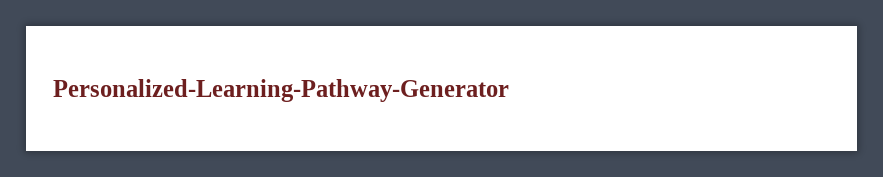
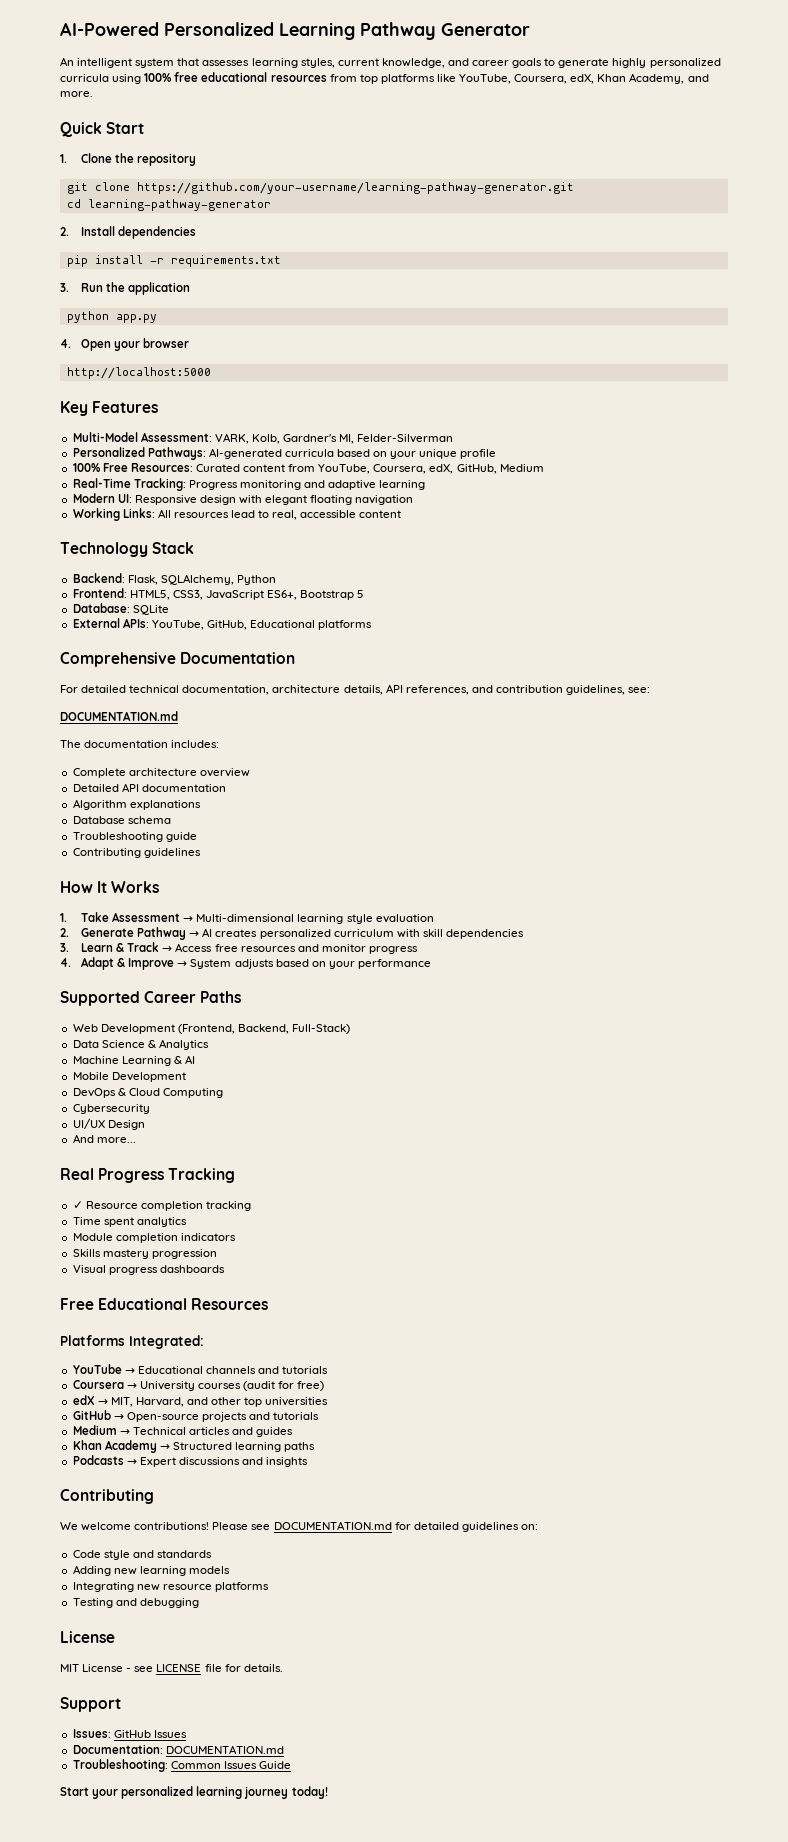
- Personalized-Learning-Pathway-Generator
+ AI-Powered Personalized Learning Pathway Generator
+ An intelligent system that assesses learning styles, current knowledge, and career goals to generate highly personalized curricula using 100% free educational resources from top platforms like YouTube, Coursera, edX, Khan Academy, and more.
+ Quick Start
+ 1. Clone the repository
+ git clone https://github.com/your-username/learning-pathway-generator.git
+ cd learning-pathway-generator
+ 2. Install dependencies
+ pip install -r requirements.txt
+ 3. Run the application
+ python app.py
+ 4. Open your browser
+ http://localhost:5000
+ Key Features
+ Multi-Model Assessment: VARK, Kolb, Gardner's MI, Felder-Silverman
+ Personalized Pathways: AI-generated curricula based on your unique profile
+ 100% Free Resources: Curated content from YouTube, Coursera, edX, GitHub, Medium
+ Real-Time Tracking: Progress monitoring and adaptive learning
+ Modern UI: Responsive design with elegant floating navigation
+ Working Links: All resources lead to real, accessible content
+ Technology Stack
+ Backend: Flask, SQLAlchemy, Python
+ Frontend: HTML5, CSS3, JavaScript ES6+, Bootstrap 5
+ Database: SQLite
+ External APIs: YouTube, GitHub, Educational platforms
+ Comprehensive Documentation
+ For detailed technical documentation, architecture details, API references, and contribution guidelines, see:
+ DOCUMENTATION.md
+ The documentation includes:
+ Complete architecture overview
+ Detailed API documentation
+ Algorithm explanations
+ Database schema
+ Troubleshooting guide
+ Contributing guidelines
+ How It Works
+ 1. Take Assessment → Multi-dimensional learning style evaluation
+ 2. Generate Pathway → AI creates personalized curriculum with skill dependencies
+ 3. Learn & Track → Access free resources and monitor progress
+ 4. Adapt & Improve → System adjusts based on your performance
+ Supported Career Paths
+ Web Development (Frontend, Backend, Full-Stack)
+ Data Science & Analytics
+ Machine Learning & AI
+ Mobile Development
+ DevOps & Cloud Computing
+ Cybersecurity
+ UI/UX Design
+ And more...
+ Real Progress Tracking
+ ✓ Resource completion tracking
+ Time spent analytics
+ Module completion indicators
+ Skills mastery progression
+ Visual progress dashboards
+ Free Educational Resources
+ Platforms Integrated:
+ YouTube → Educational channels and tutorials
+ Coursera → University courses (audit for free)
+ edX → MIT, Harvard, and other top universities
+ GitHub → Open-source projects and tutorials
+ Medium → Technical articles and guides
+ Khan Academy → Structured learning paths
+ Podcasts → Expert discussions and insights
+ Contributing
+ We welcome contributions! Please see DOCUMENTATION.md for detailed guidelines on:
+ Code style and standards
+ Adding new learning models
+ Integrating new resource platforms
+ Testing and debugging
+ License
+ MIT License - see LICENSE file for details.
+ Support
+ Issues: GitHub Issues
+ Documentation: DOCUMENTATION.md
+ Troubleshooting: Common Issues Guide
+ Start your personalized learning journey today!

